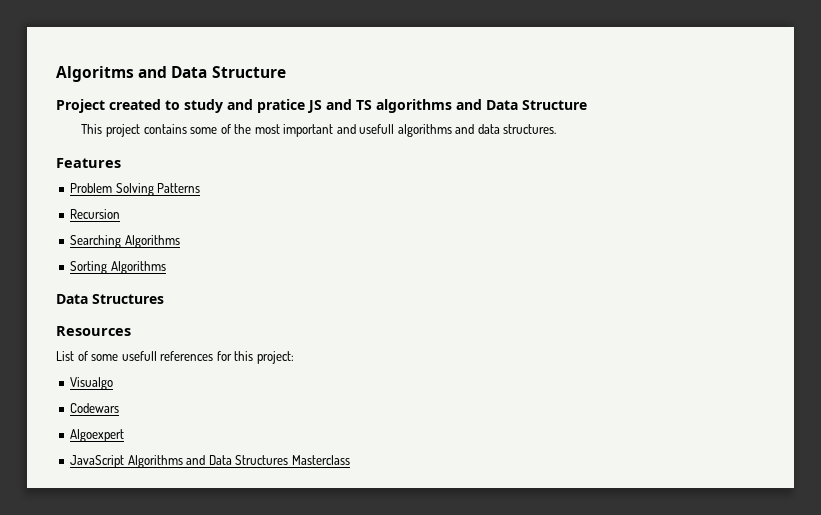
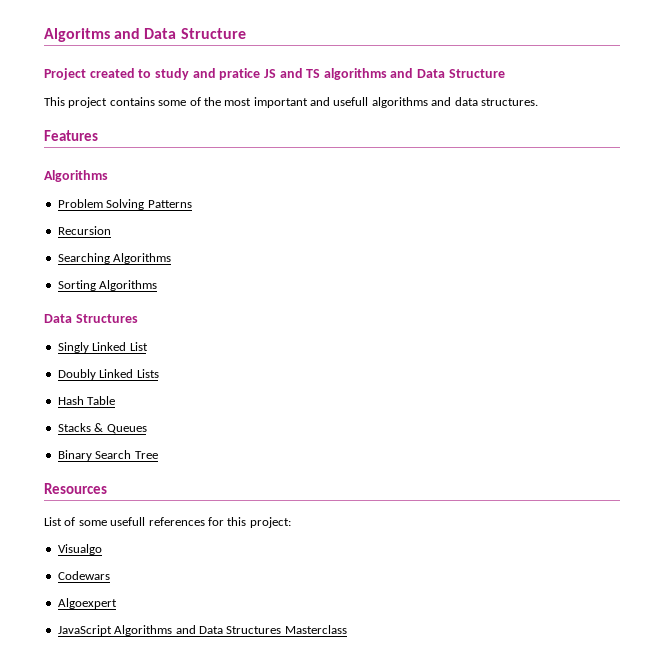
  Features
+ Algorithms
+ Singly Linked List
+ Doubly Linked Lists
+ Hash Table
+ Stacks & Queues
+ Binary Search Tree

